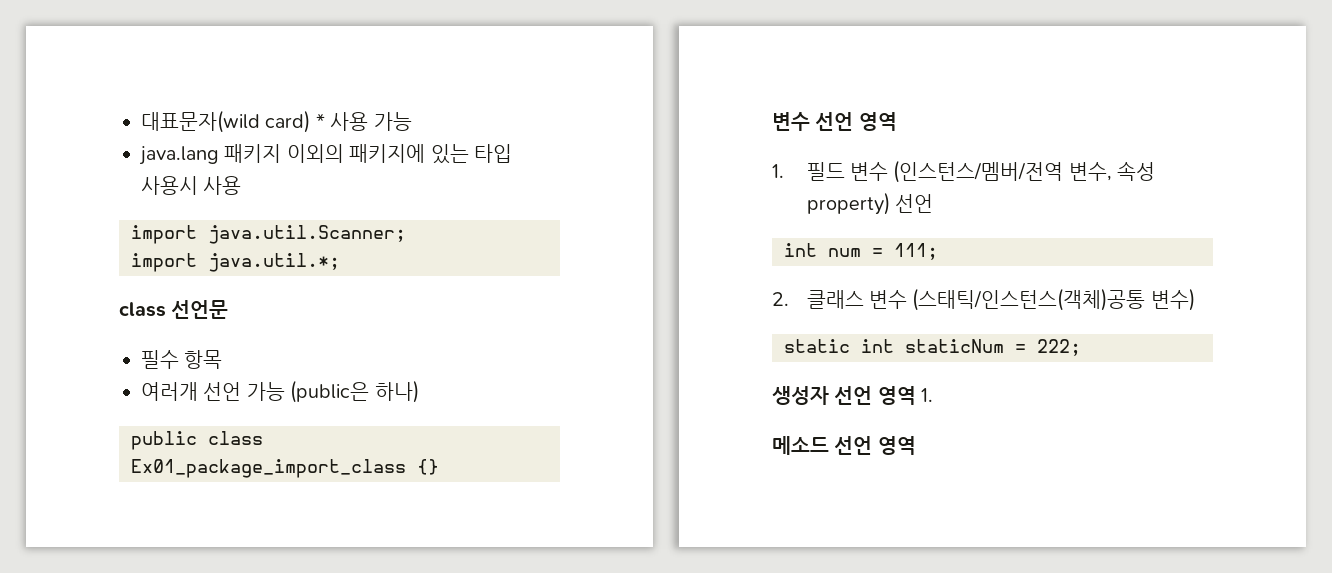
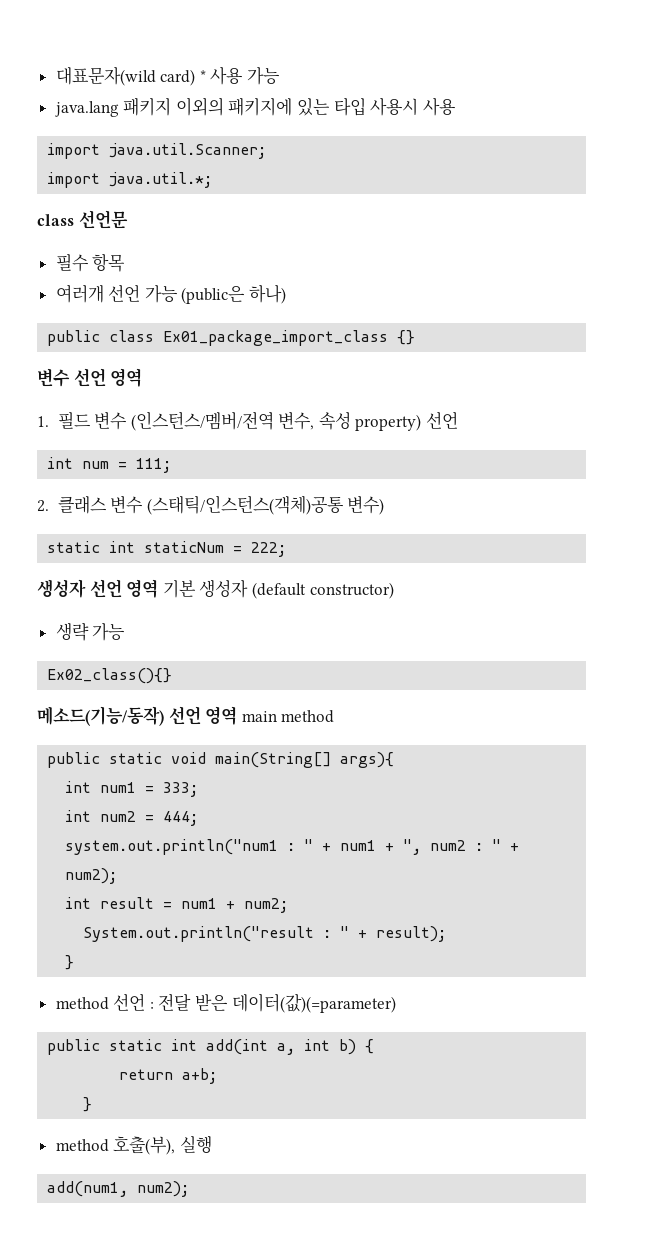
- 생성자 선언 영역 1.
- 메소드 선언 영역
+ 생성자 선언 영역 기본 생성자 (default constructor)
+ 생략 가능
+ Ex02_class(){}
+ 메소드(기능/동작) 선언 영역 main method
+ public static void main(String[] args){
+ int num1 = 333;
+ int num2 = 444;
+ system.out.println("num1 : " + num1 + ", num2 : " + num2);
+ int result = num1 + num2;
+ System.out.println("result : " + result);
+ }
+ method 선언 : 전달 받은 데이터(값)(=parameter)
+ public static int add(int a, int b) {
+ return a+b;
+ }
+ method 호출(부), 실행
+ add(num1, num2);

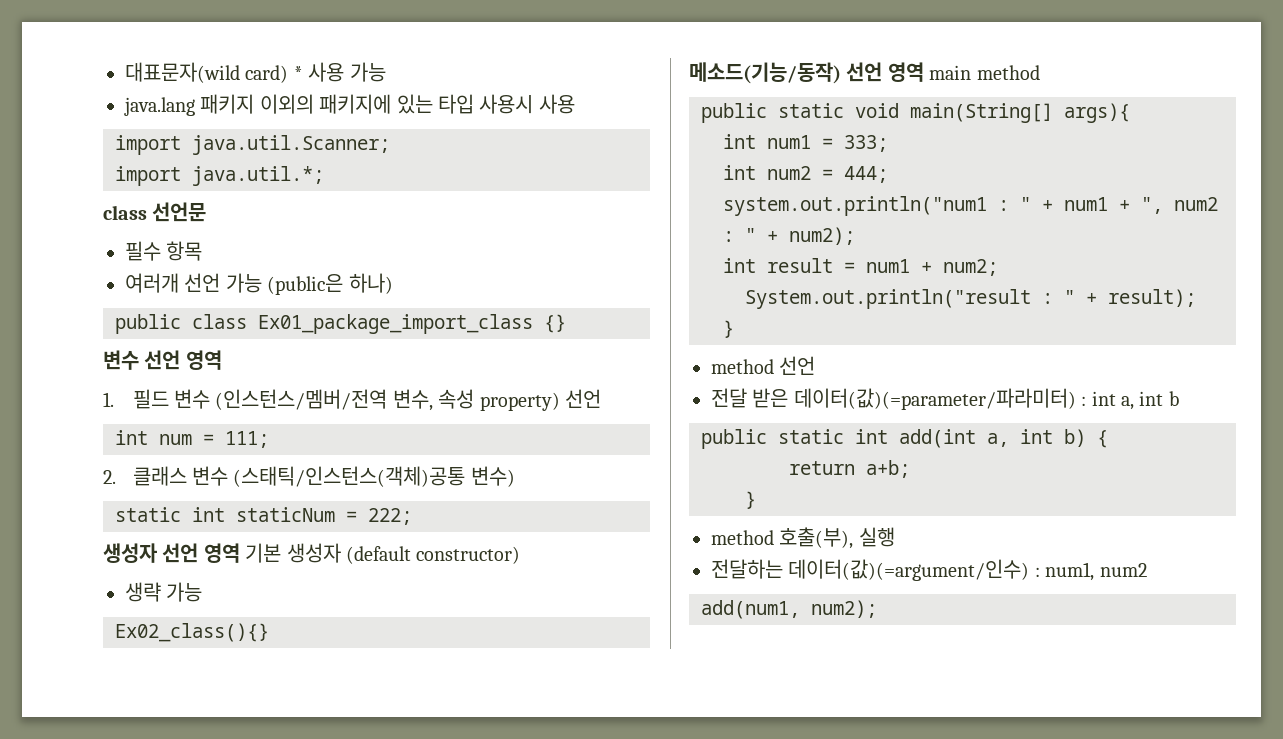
- method 선언 : 전달 받은 데이터(값)(=parameter)
+ method 선언
+ 전달 받은 데이터(값)(=parameter/파라미터) : int a, int b
+ 전달하는 데이터(값)(=argument/인수) : num1, num2

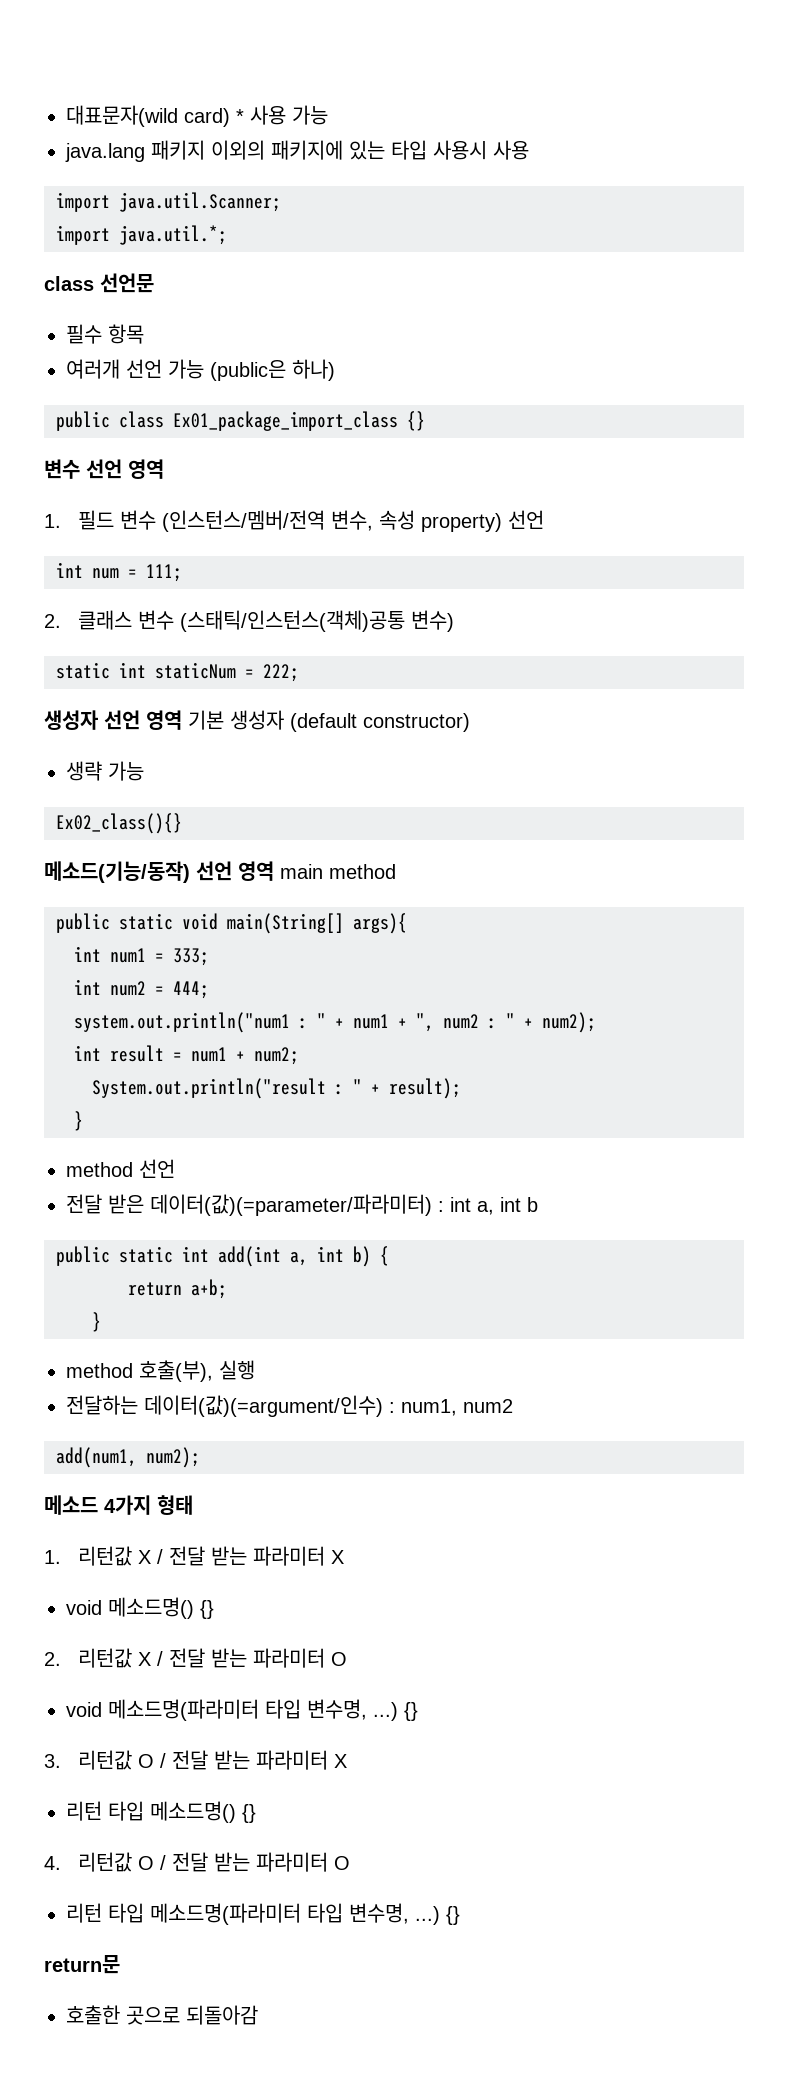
+ 메소드 4가지 형태
+ 1. 리턴값 X / 전달 받는 파라미터 X
+ void 메소드명() {}
+ 2. 리턴값 X / 전달 받는 파라미터 O
+ void 메소드명(파라미터 타입 변수명, ...) {}
+ 3. 리턴값 O / 전달 받는 파라미터 X
+ 리턴 타입 메소드명() {}
+ 4. 리턴값 O / 전달 받는 파라미터 O
+ 리턴 타입 메소드명(파라미터 타입 변수명, ...) {}
+ return문
+ 호출한 곳으로 되돌아감

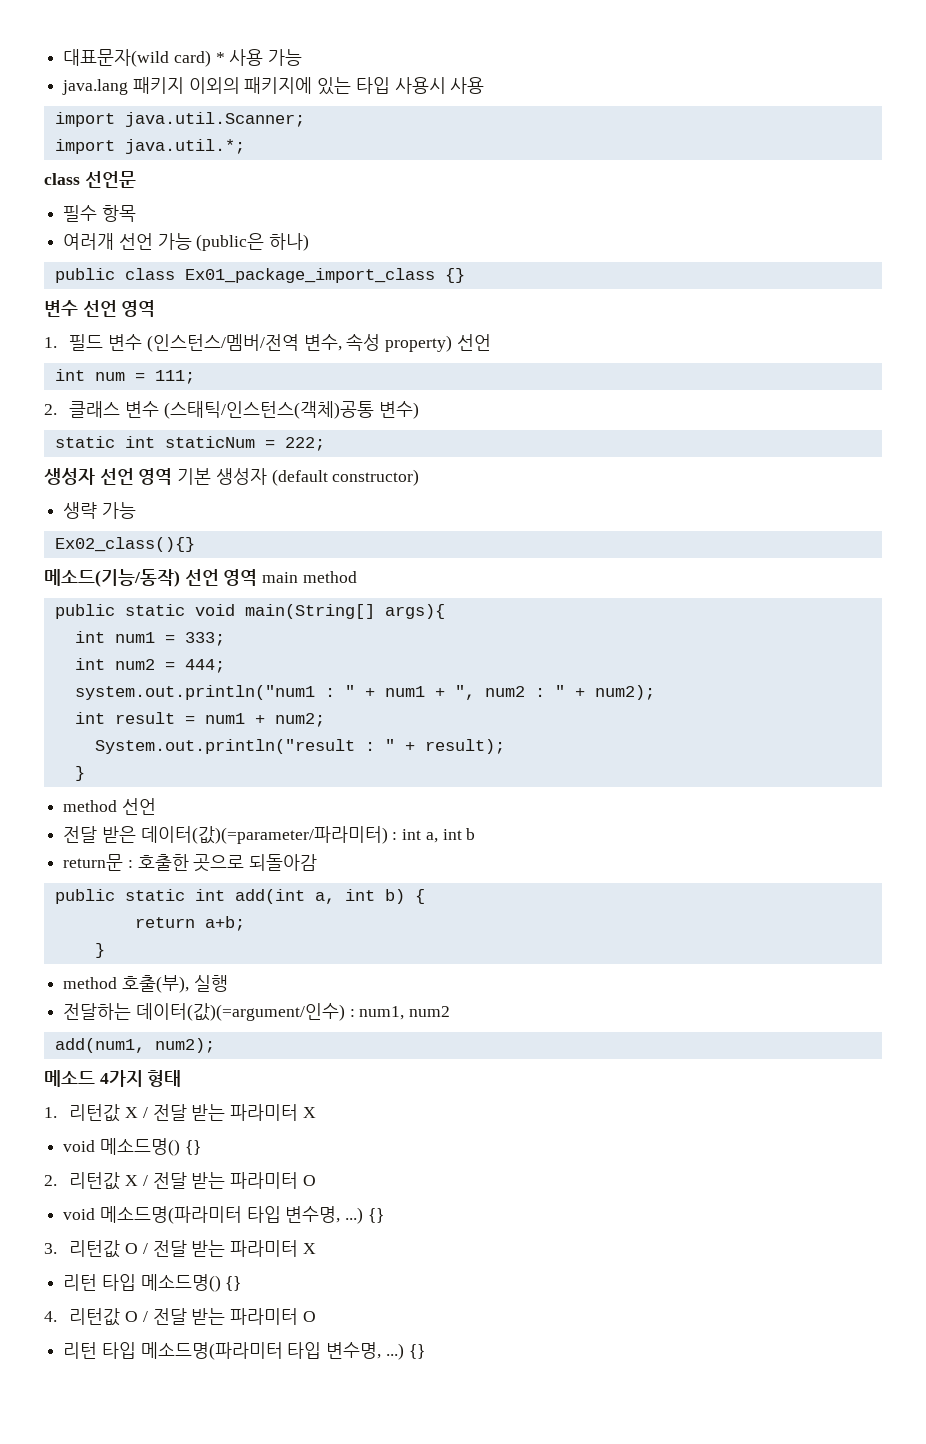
+ return문 : 호출한 곳으로 되돌아감
- return문
- 호출한 곳으로 되돌아감

